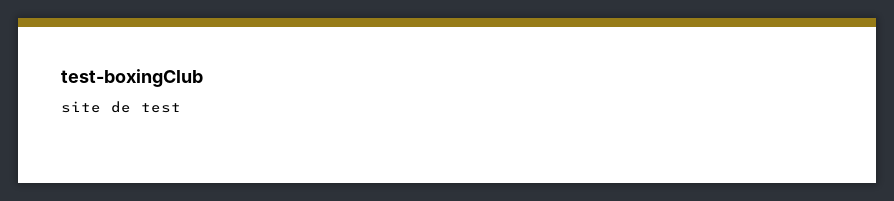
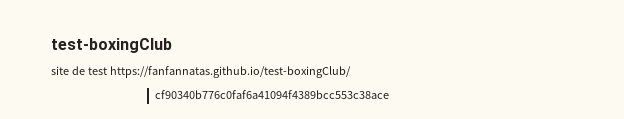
- site de test
+ site de test https://fanfannatas.github.io/test-boxingClub/
+ cf90340b776c0faf6a41094f4389bcc553c38ace

